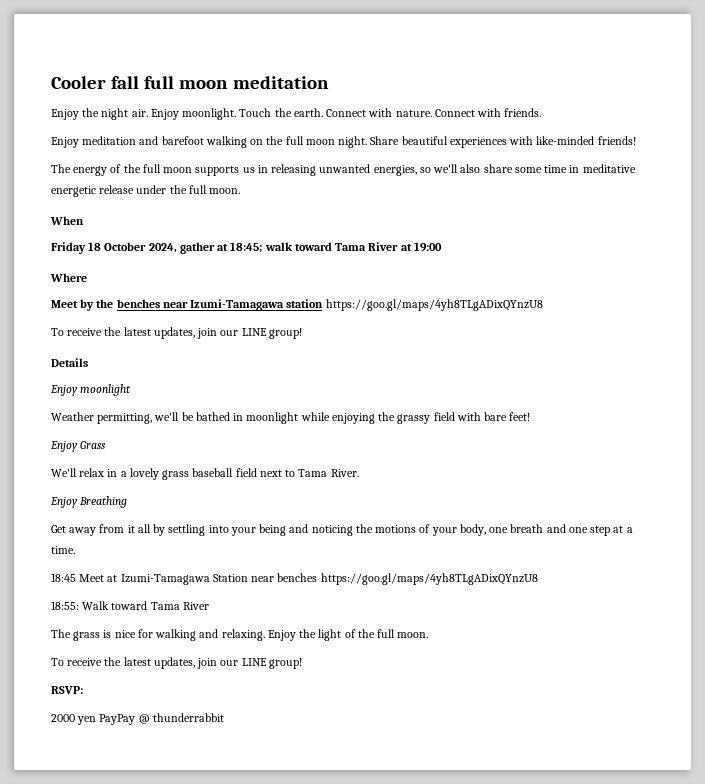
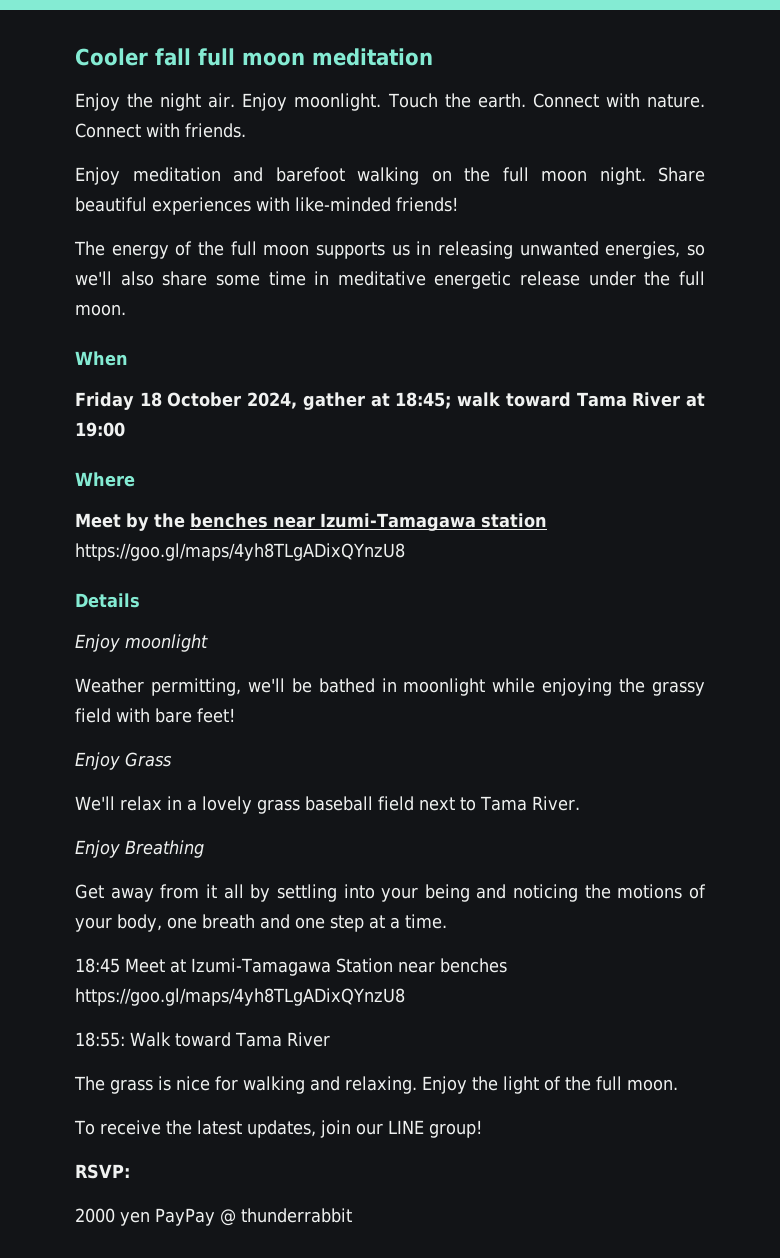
  Meet by the benches near Izumi-Tamagawa station https://goo.gl/maps/4yh8TLgADixQYnzU8
- To receive the latest updates, join our LINE group!

